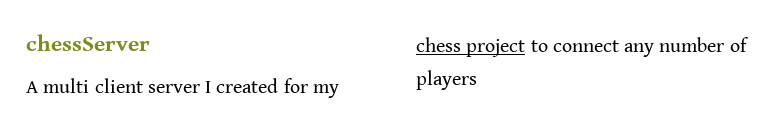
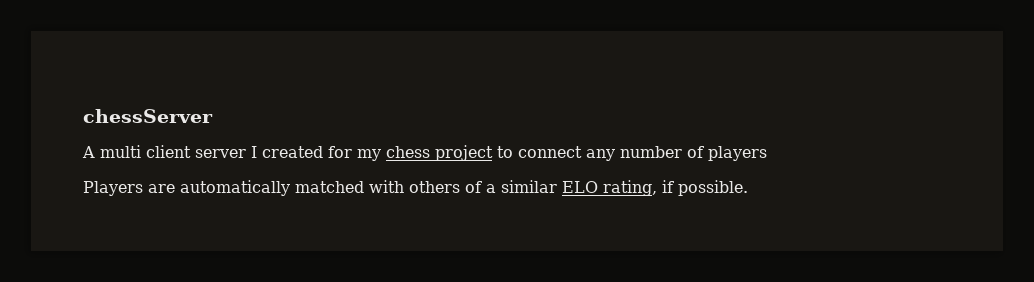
+ Players are automatically matched with others of a similar ELO rating, if possible.

